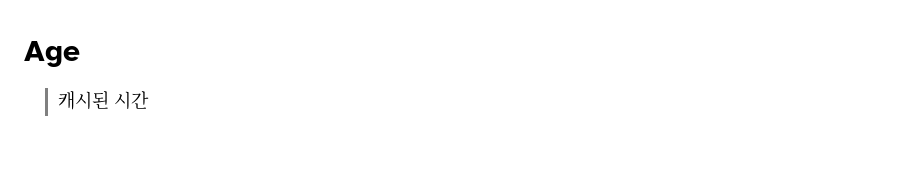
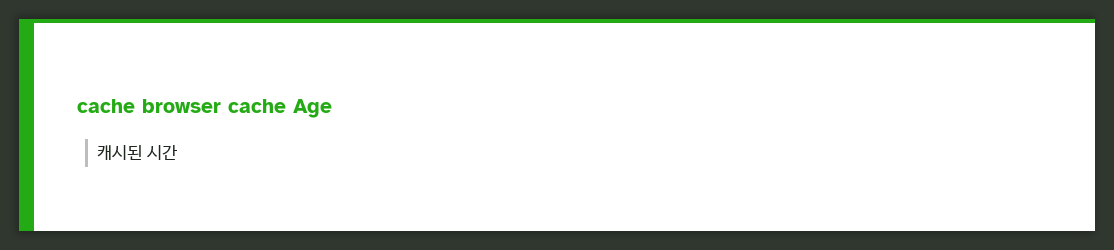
- Age
+ cache browser cache Age

